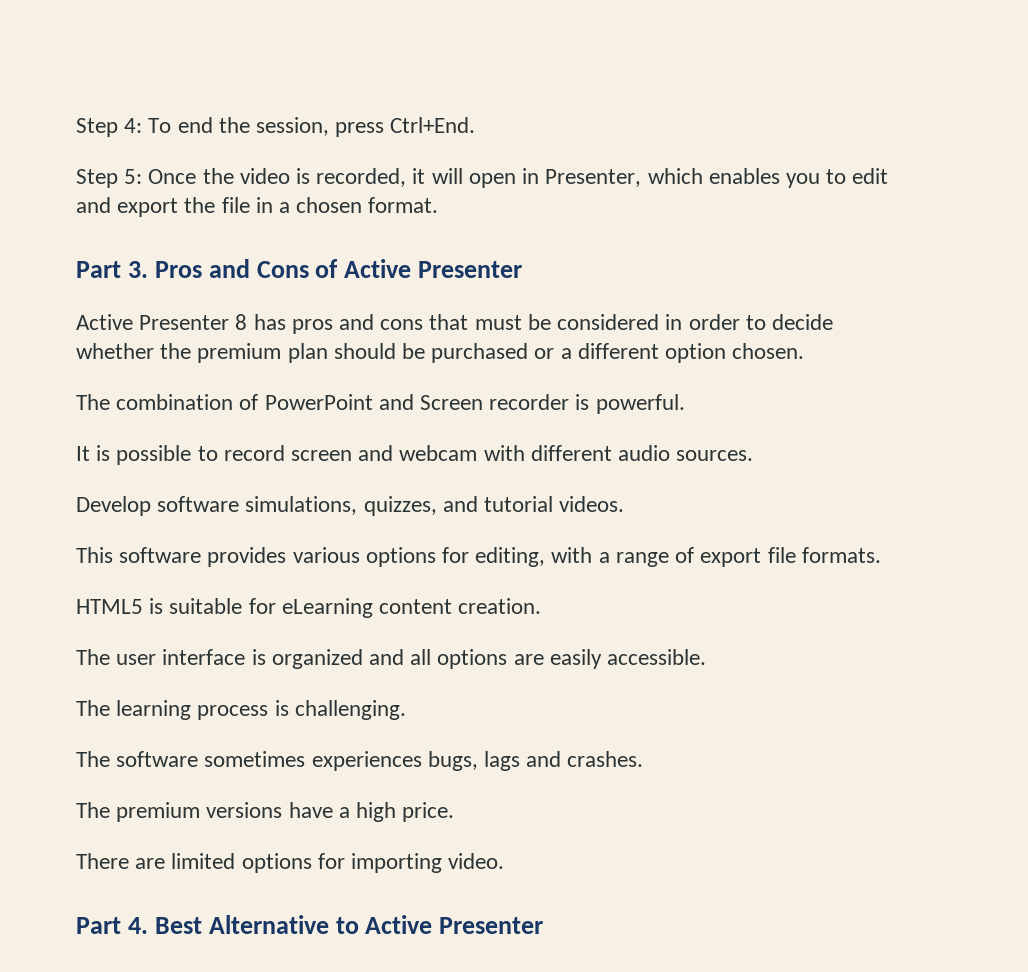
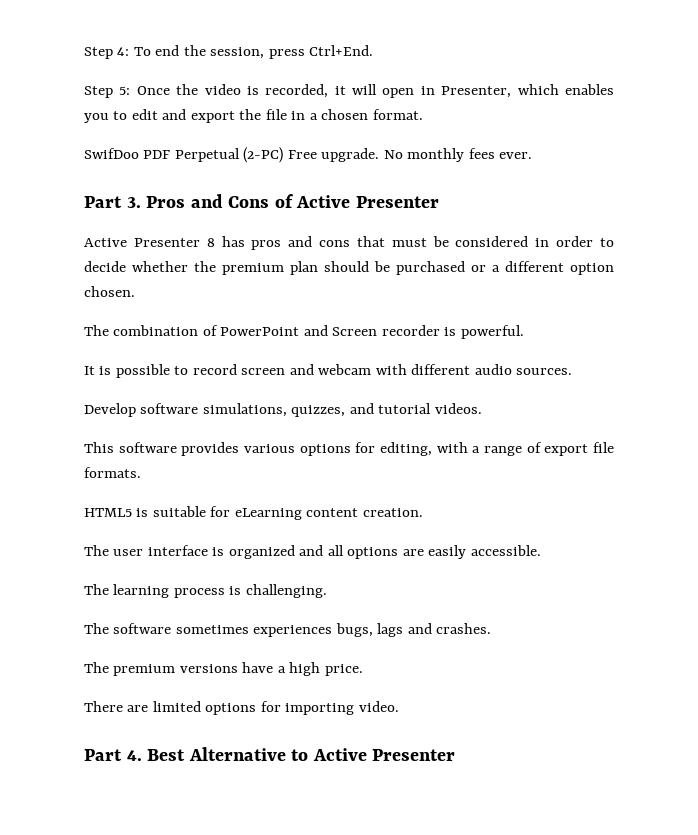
+ SwifDoo PDF Perpetual (2-PC) Free upgrade. No monthly fees ever.

